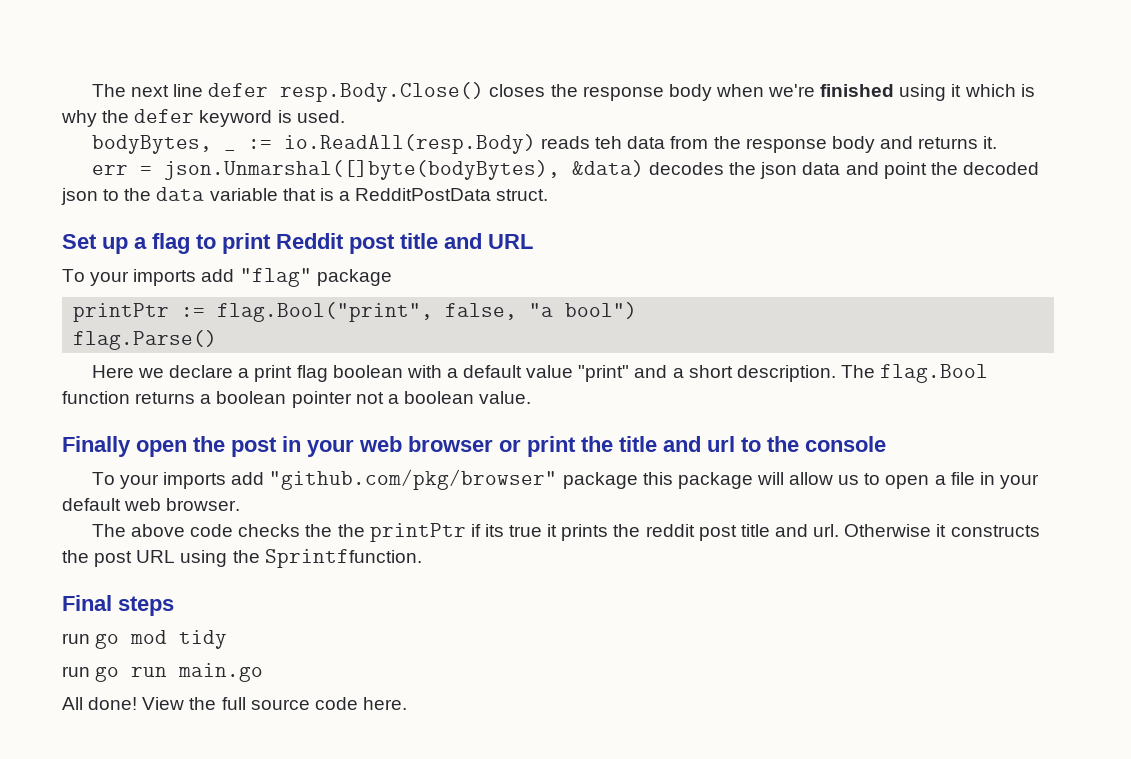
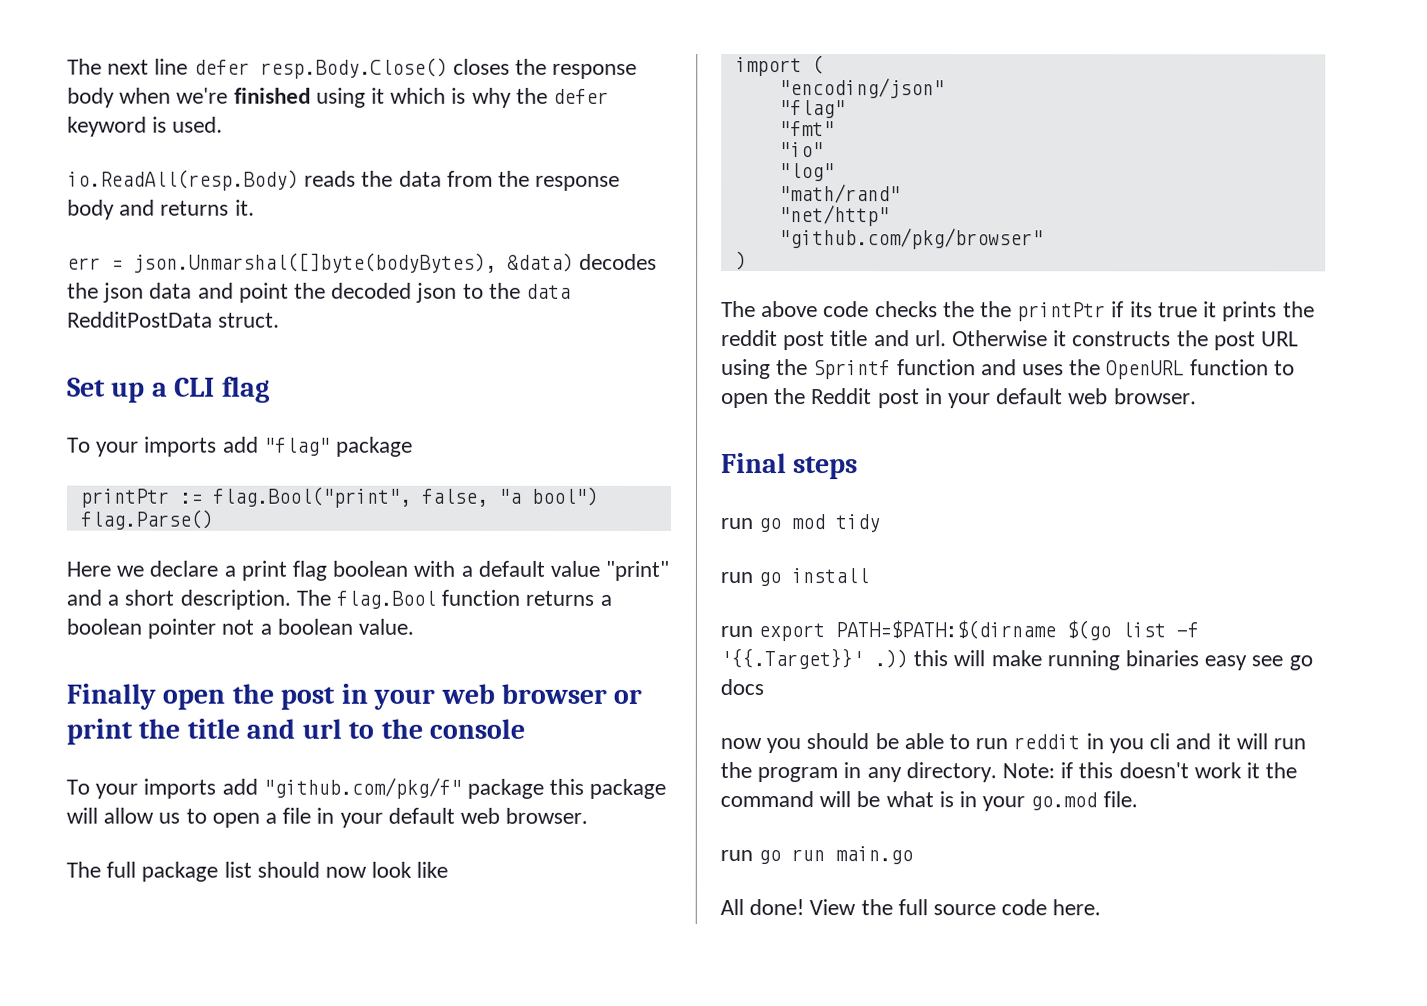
- bodyBytes, _ := io.ReadAll(resp.Body) reads teh data from the response body and returns it.
+ io.ReadAll(resp.Body) reads the data from the response body and returns it.
- err = json.Unmarshal([]byte(bodyBytes), &data) decodes the json data and point the decoded json to the data variable that is a RedditPostData struct.
+ err = json.Unmarshal([]byte(bodyBytes), &data) decodes the json data and point the decoded json to the data RedditPostData struct.
- Set up a flag to print Reddit post title and URL
+ Set up a CLI flag
- To your imports add "github.com/pkg/browser" package this package will allow us to open a file in your default web browser.
+ To your imports add "github.com/pkg/f" package this package will allow us to open a file in your default web browser.
+ The full package list should now look like
+ import (
+ "encoding/json"
+ "flag"
+ "fmt"
+ "io"
+ "log"
+ "math/rand"
+ "net/http"
+ "github.com/pkg/browser"
+ )
- Otherwise it constructs the post URL using the Sprintffunction.
+ Otherwise it constructs the post URL using the Sprintf function and uses the OpenURL function to open the Reddit post in your default web browser.
+ run go install
+ run export PATH=$PATH:$(dirname $(go list -f '{{.Target}}' .)) this will make running binaries easy see go docs
+ now you should be able to run reddit in you cli and it will run the program in any directory. Note: if this doesn't work it the command will be what is in your go.mod file.

